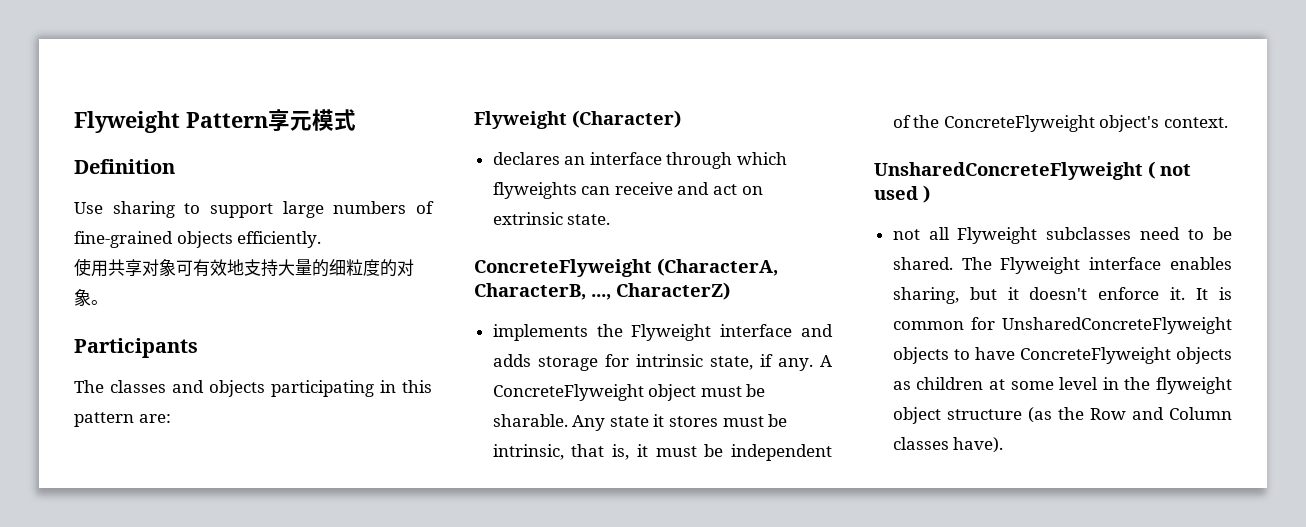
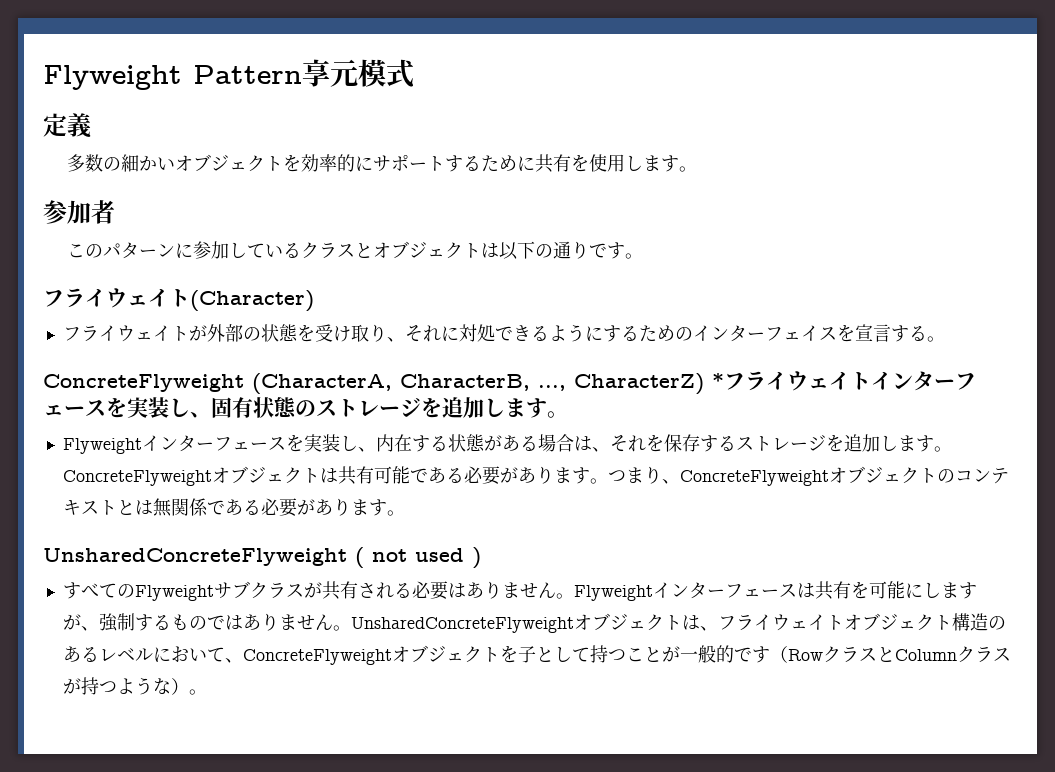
- Definition
- Use sharing to support large numbers of fine-grained objects efficiently.
- 使用共享对象可有效地支持大量的细粒度的对象。
- Participants
- The classes and objects participating in this pattern are:
- Flyweight (Character)
- declares an interface through which flyweights can receive and act on extrinsic state.
+ 定義
+ 多数の細かいオブジェクトを効率的にサポートするために共有を使用します。
+ 参加者
+ このパターンに参加しているクラスとオブジェクトは以下の通りです。
+ フライウェイト(Character)
+ フライウェイトが外部の状態を受け取り、それに対処できるようにするためのインターフェイスを宣言する。
- ConcreteFlyweight (CharacterA, CharacterB, ..., CharacterZ)
- implements the Flyweight interface and adds storage for intrinsic state, if any. A ConcreteFlyweight object must be sharable. Any state it stores must be intrinsic, that is, it must be independent of the ConcreteFlyweight object's context.
+ ConcreteFlyweight (CharacterA, CharacterB, ..., CharacterZ) *フライウェイトインターフェースを実装し、固有状態のストレージを追加します。
+ Flyweightインターフェースを実装し、内在する状態がある場合は、それを保存するストレージを追加します。ConcreteFlyweightオブジェクトは共有可能である必要があります。つまり、ConcreteFlyweightオブジェクトのコンテキストとは無関係である必要があります。
- not all Flyweight subclasses need to be shared. The Flyweight interface enables sharing, but it doesn't enforce it. It is common for UnsharedConcreteFlyweight objects to have ConcreteFlyweight objects as children at some level in the flyweight object structure (as the Row and Column classes have).
+ すべてのFlyweightサブクラスが共有される必要はありません。Flyweightインターフェースは共有を可能にしますが、強制するものではありません。UnsharedConcreteFlyweightオブジェクトは、フライウェイトオブジェクト構造のあるレベルにおいて、ConcreteFlyweightオブジェクトを子として持つことが一般的です（RowクラスとColumnクラスが持つような）。

